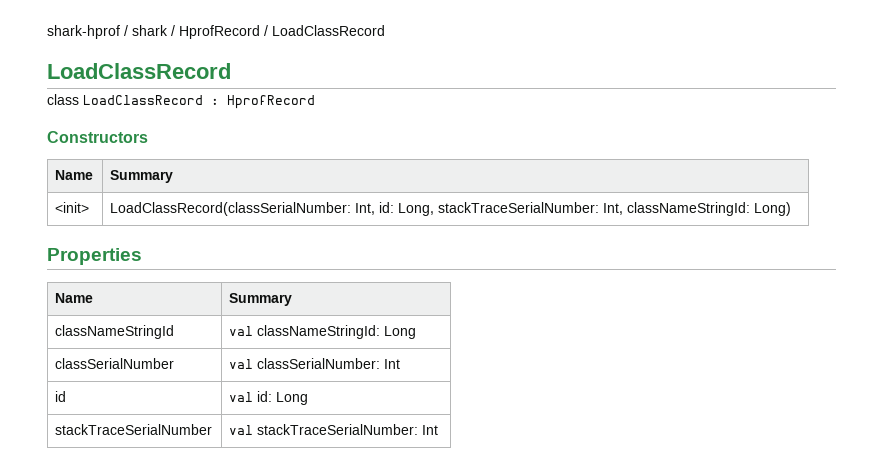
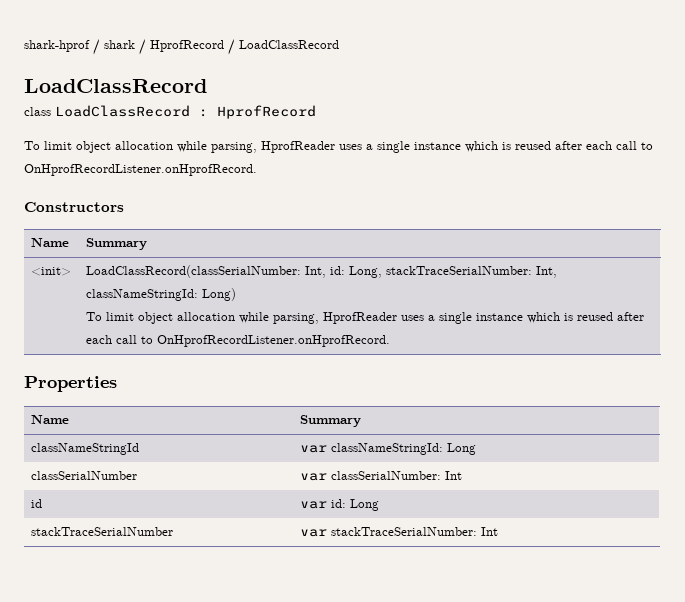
  class LoadClassRecord : HprofRecord
+ To limit object allocation while parsing, HprofReader uses a single instance which is reused after each call to OnHprofRecordListener.onHprofRecord.
  <init> | LoadClassRecord(classSerialNumber: Int, id: Long, stackTraceSerialNumber: Int, classNameStringId: Long)
+ To limit object allocation while parsing, HprofReader uses a single instance which is reused after each call to OnHprofRecordListener.onHprofRecord.
- classNameStringId | val classNameStringId: Long
+ classNameStringId | var classNameStringId: Long
- classSerialNumber | val classSerialNumber: Int
+ classSerialNumber | var classSerialNumber: Int
- id | val id: Long
+ id | var id: Long
- stackTraceSerialNumber | val stackTraceSerialNumber: Int
+ stackTraceSerialNumber | var stackTraceSerialNumber: Int

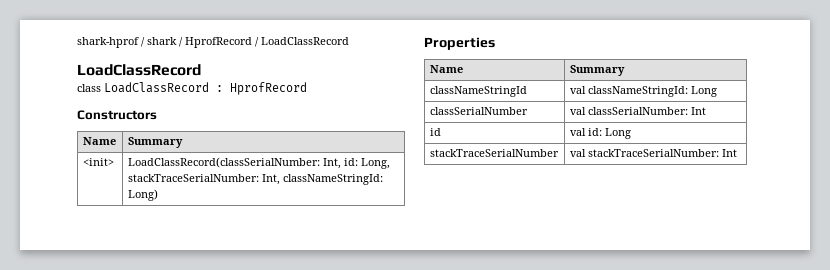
  class LoadClassRecord : HprofRecord
- To limit object allocation while parsing, HprofReader uses a single instance which is reused after each call to OnHprofRecordListener.onHprofRecord.
  <init> | LoadClassRecord(classSerialNumber: Int, id: Long, stackTraceSerialNumber: Int, classNameStringId: Long)
- To limit object allocation while parsing, HprofReader uses a single instance which is reused after each call to OnHprofRecordListener.onHprofRecord.
- classNameStringId | var classNameStringId: Long
+ classNameStringId | val classNameStringId: Long
- classSerialNumber | var classSerialNumber: Int
+ classSerialNumber | val classSerialNumber: Int
- id | var id: Long
+ id | val id: Long
- stackTraceSerialNumber | var stackTraceSerialNumber: Int
+ stackTraceSerialNumber | val stackTraceSerialNumber: Int

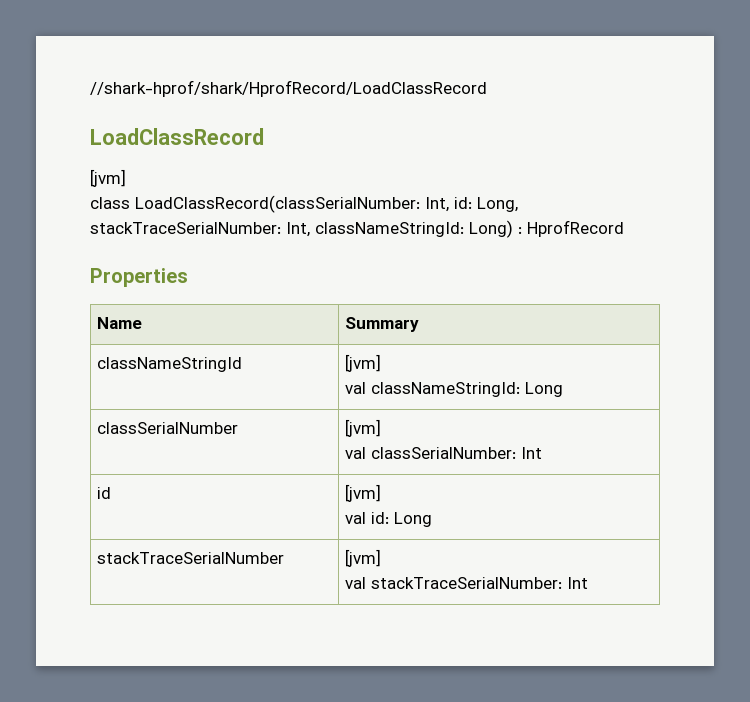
- shark-hprof / shark / HprofRecord / LoadClassRecord
+ //shark-hprof/shark/HprofRecord/LoadClassRecord
  LoadClassRecord
+ [jvm]
- class LoadClassRecord : HprofRecord
- Constructors
- Name | Summary
- <init> | LoadClassRecord(classSerialNumber: Int, id: Long, stackTraceSerialNumber: Int, classNameStringId: Long)
+ class LoadClassRecord(classSerialNumber: Int, id: Long, stackTraceSerialNumber: Int, classNameStringId: Long) : HprofRecord
- classNameStringId | val classNameStringId: Long
+ classNameStringId | [jvm]
+ val classNameStringId: Long
- classSerialNumber | val classSerialNumber: Int
+ classSerialNumber | [jvm]
+ val classSerialNumber: Int
- id | val id: Long
+ id | [jvm]
+ val id: Long
- stackTraceSerialNumber | val stackTraceSerialNumber: Int
+ stackTraceSerialNumber | [jvm]
+ val stackTraceSerialNumber: Int

